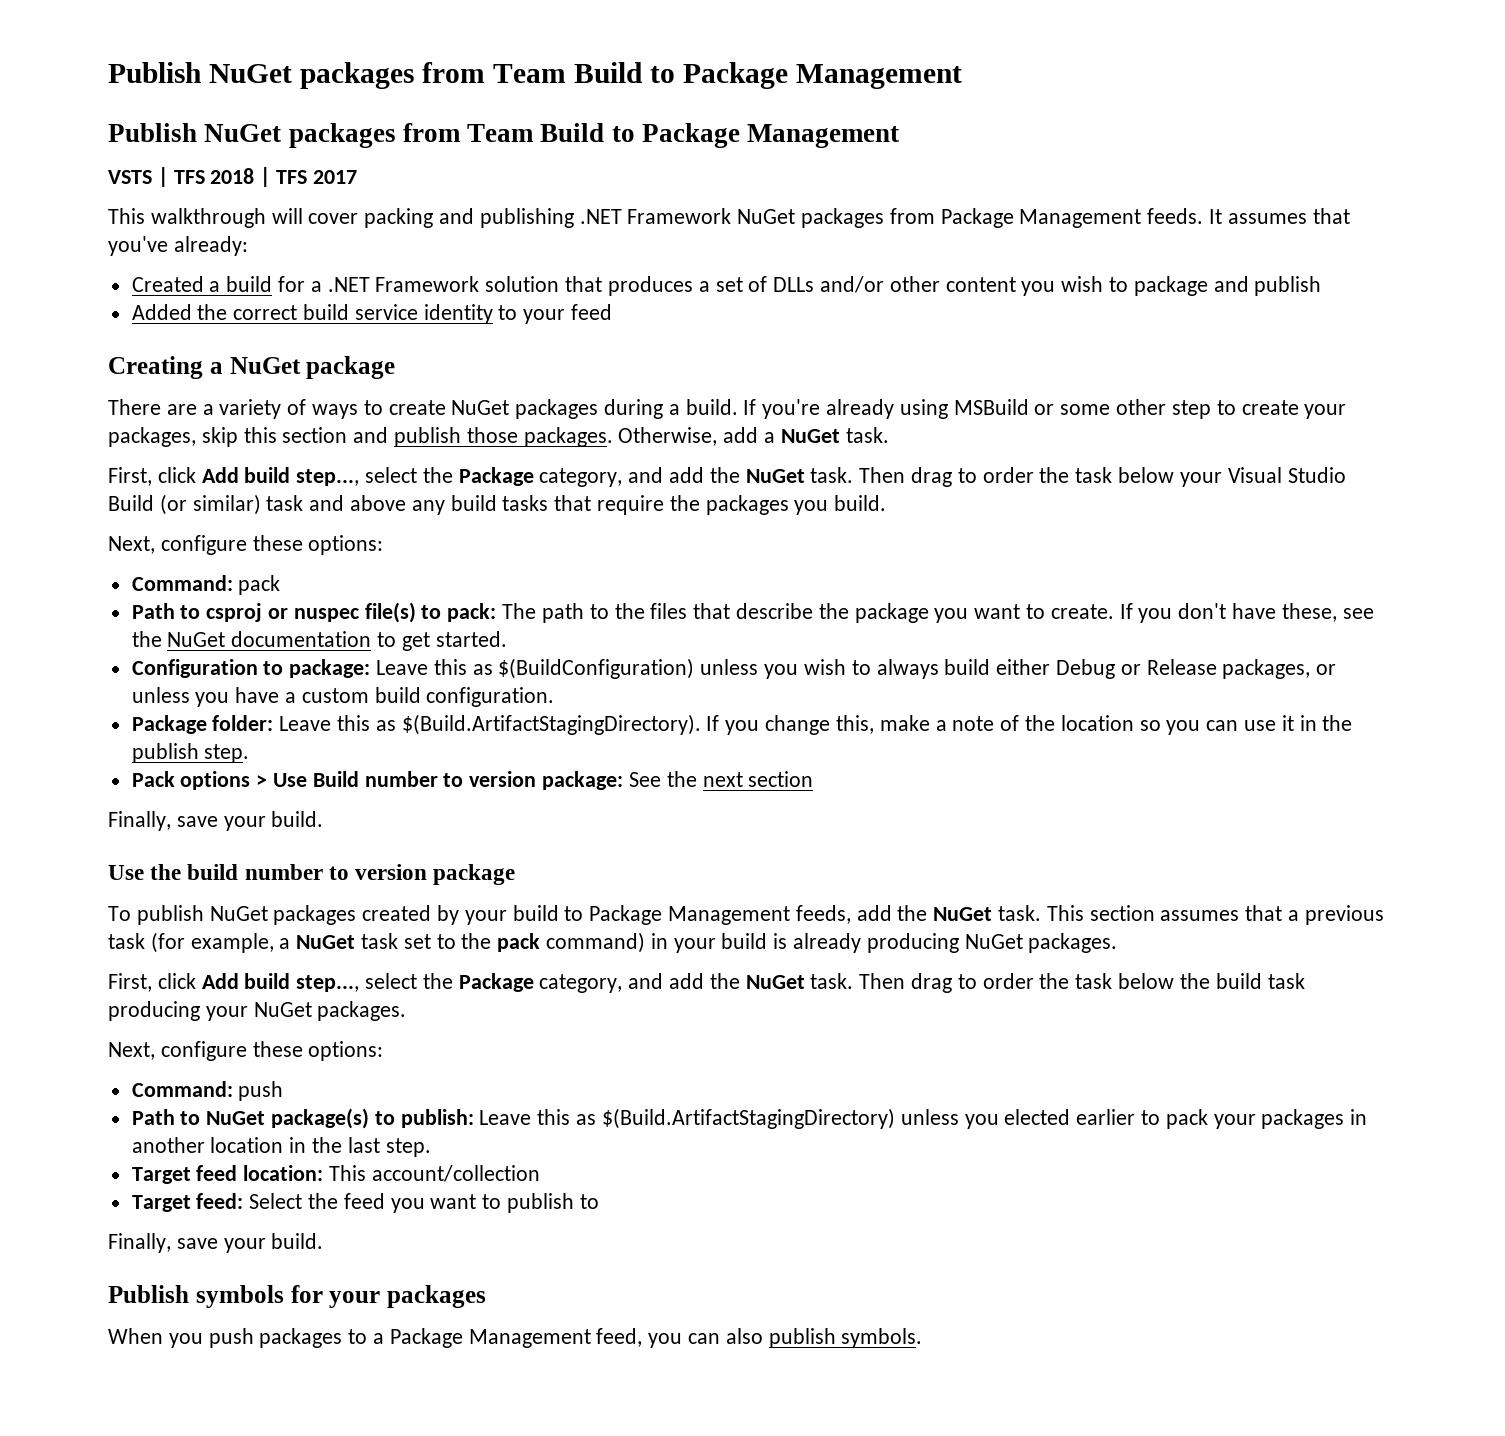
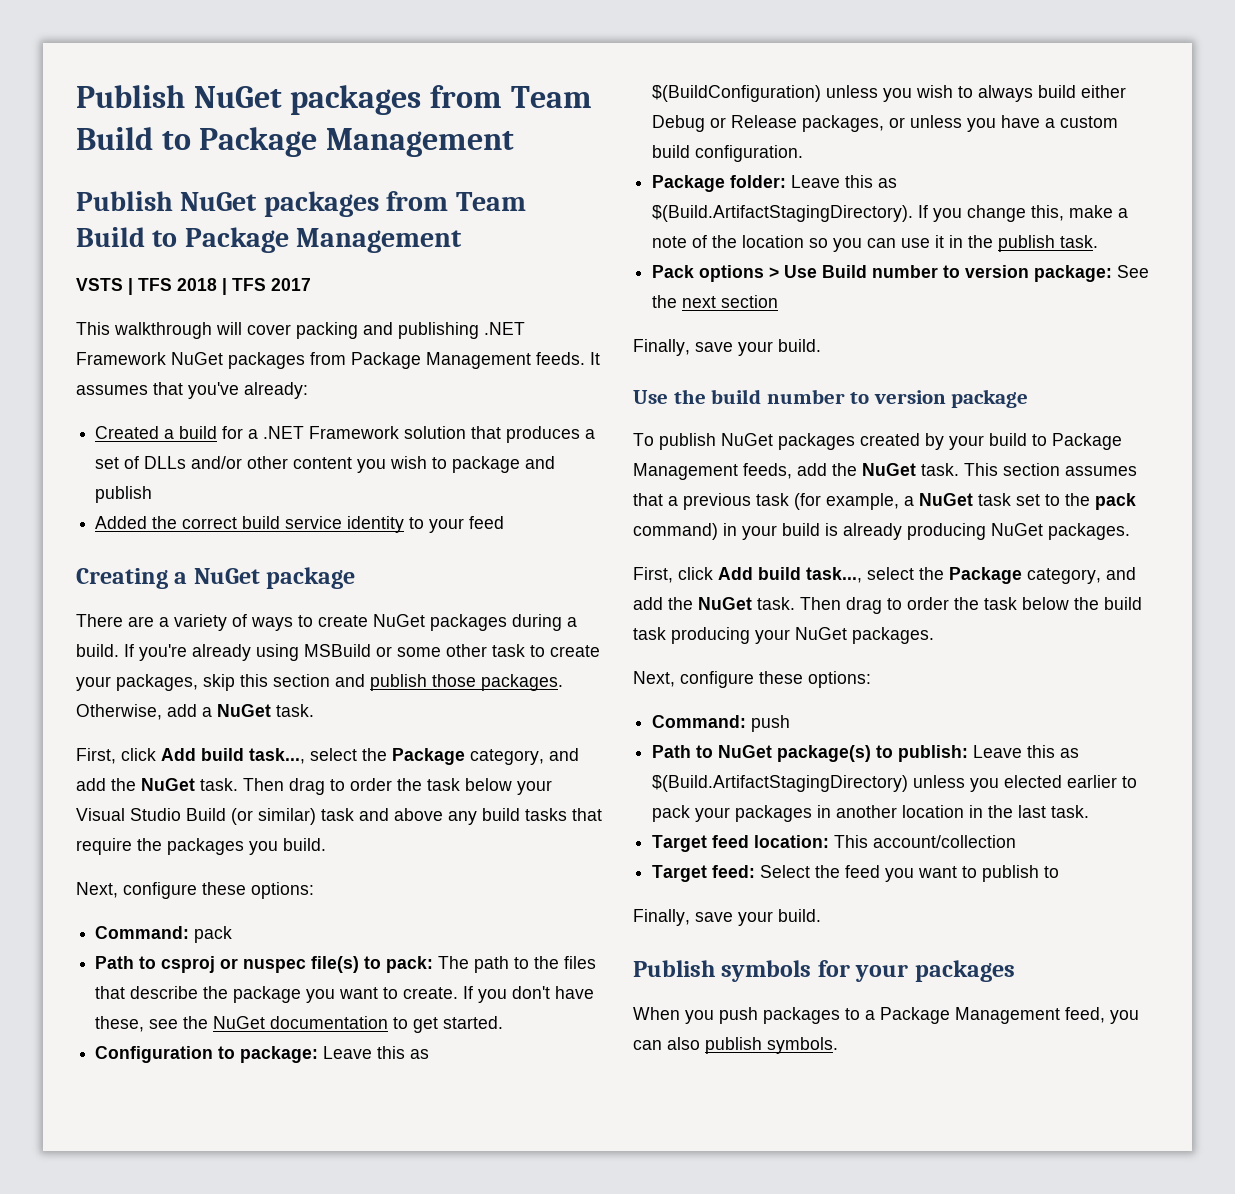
- If you're already using MSBuild or some other step to create your packages, skip this section and publish those packages.
+ If you're already using MSBuild or some other task to create your packages, skip this section and publish those packages.
  Otherwise, add a NuGet task.
- First, click Add build step..., select the Package category, and add the NuGet task.
+ First, click Add build task..., select the Package category, and add the NuGet task.
- Package folder: Leave this as $(Build.ArtifactStagingDirectory). If you change this, make a note of the location so you can use it in the publish step.
+ Package folder: Leave this as $(Build.ArtifactStagingDirectory). If you change this, make a note of the location so you can use it in the publish task.
  This section assumes that a previous task (for example, a NuGet task set to the pack command) in your build is already producing NuGet packages.
- First, click Add build step..., select the Package category, and add the NuGet task.
+ First, click Add build task..., select the Package category, and add the NuGet task.
- Path to NuGet package(s) to publish: Leave this as $(Build.ArtifactStagingDirectory) unless you elected earlier to pack your packages in another location in the last step.
+ Path to NuGet package(s) to publish: Leave this as $(Build.ArtifactStagingDirectory) unless you elected earlier to pack your packages in another location in the last task.

